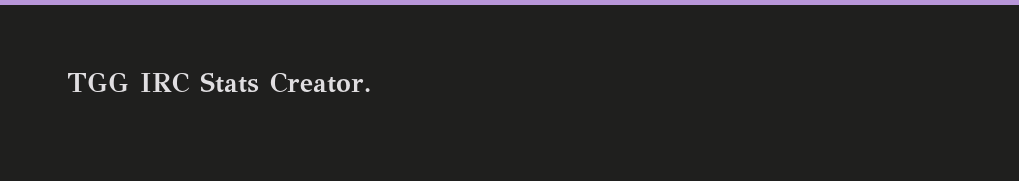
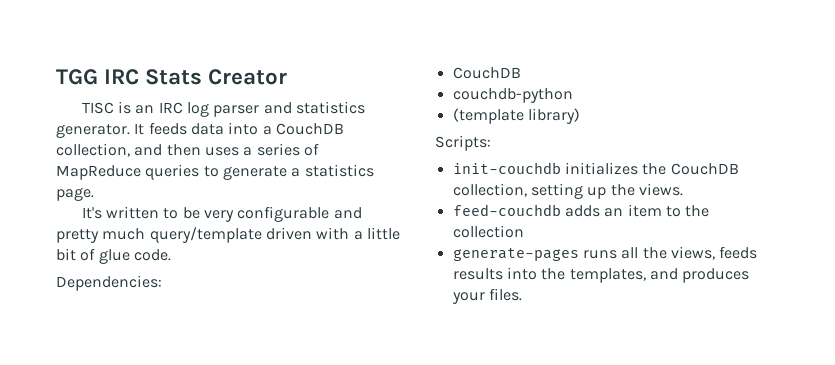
- TGG IRC Stats Creator.
+ TGG IRC Stats Creator
+ TISC is an IRC log parser and statistics generator. It feeds data into a CouchDB collection, and then uses a series of MapReduce queries to generate a statistics page.
+ It's written to be very configurable and pretty much query/template driven with a little bit of glue code.
+ Dependencies:
+ CouchDB
+ couchdb-python
+ (template library)
+ Scripts:
+ init-couchdb initializes the CouchDB collection, setting up the views.
+ feed-couchdb adds an item to the collection
+ generate-pages runs all the views, feeds results into the templates, and produces your files.

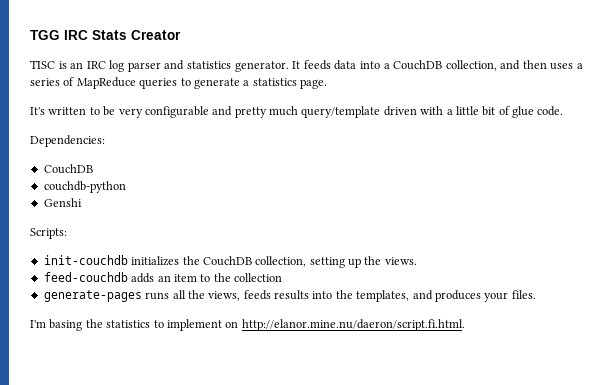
- (template library)
+ Genshi
+ I'm basing the statistics to implement on http://elanor.mine.nu/daeron/script.fi.html.

